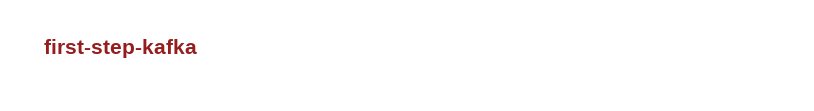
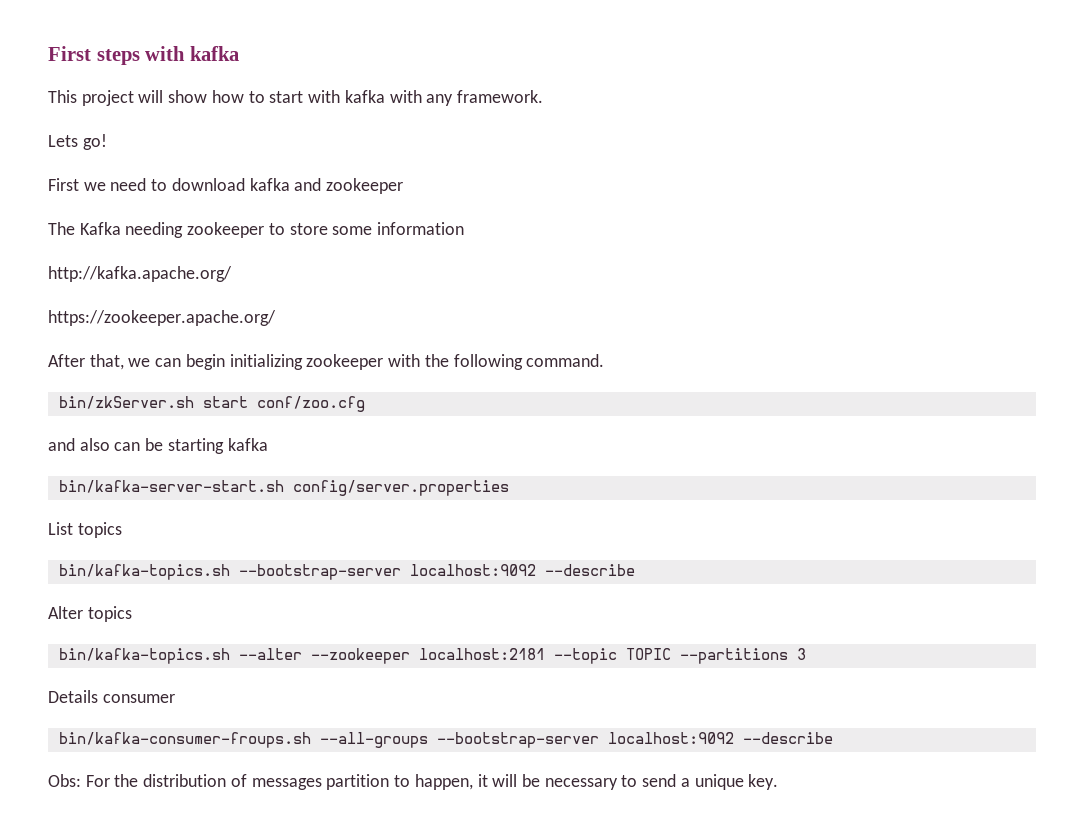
- first-step-kafka
+ First steps with kafka
+ This project will show how to start with kafka with any framework.
+ Lets go!
+ First we need to download kafka and zookeeper
+ The Kafka needing zookeeper to store some information
+ http://kafka.apache.org/
+ https://zookeeper.apache.org/
+ After that, we can begin initializing zookeeper with the following command.
+ bin/zkServer.sh start conf/zoo.cfg
+ and also can be starting kafka
+ bin/kafka-server-start.sh config/server.properties
+ List topics
+ bin/kafka-topics.sh --bootstrap-server localhost:9092 --describe
+ Alter topics
+ bin/kafka-topics.sh --alter --zookeeper localhost:2181 --topic TOPIC --partitions 3
+ Details consumer
+ bin/kafka-consumer-froups.sh --all-groups --bootstrap-server localhost:9092 --describe
+ Obs: For the distribution of messages partition to happen, it will be necessary to send a unique key.

